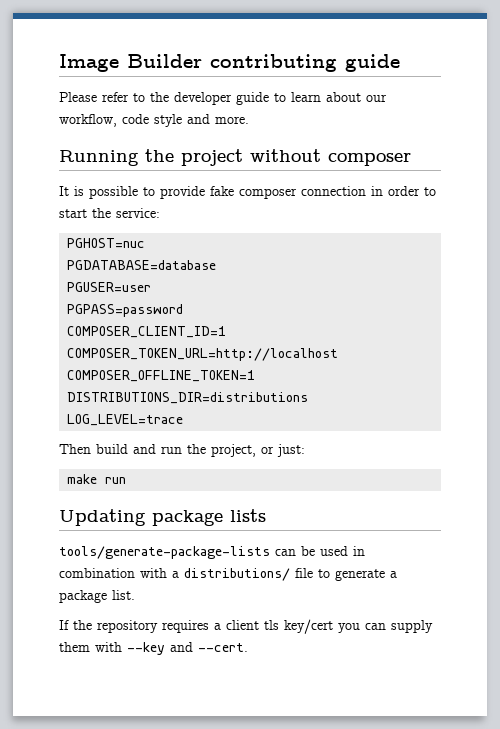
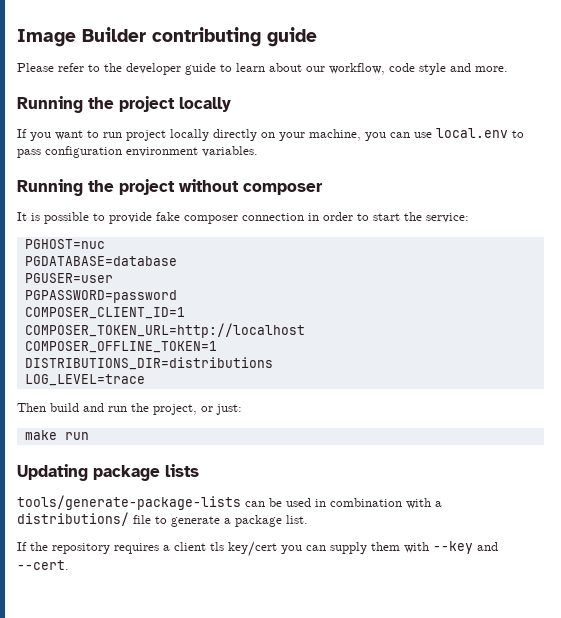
+ Running the project locally
+ If you want to run project locally directly on your machine, you can use local.env to pass configuration environment variables.
- PGPASS=password
+ PGPASSWORD=password

